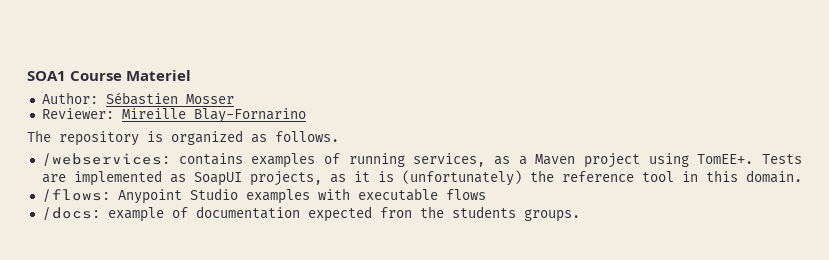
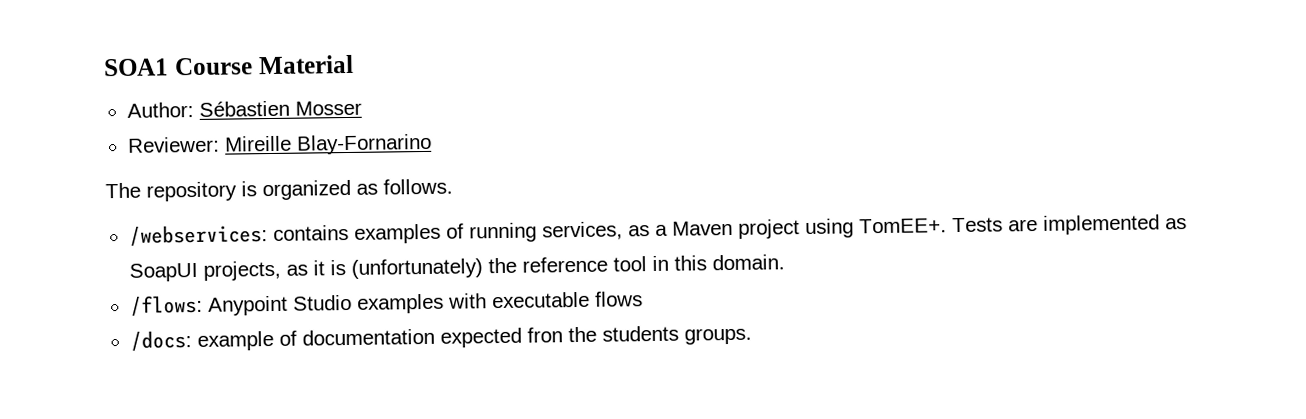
- SOA1 Course Materiel
+ SOA1 Course Material

